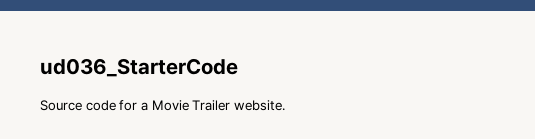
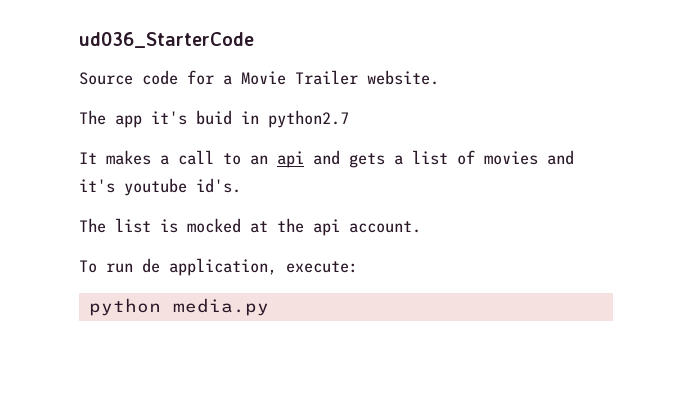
+ The app it's buid in python2.7
+ It makes a call to an api and gets a list of movies and it's youtube id's.
+ The list is mocked at the api account.
+ To run de application, execute:
+ python media.py

